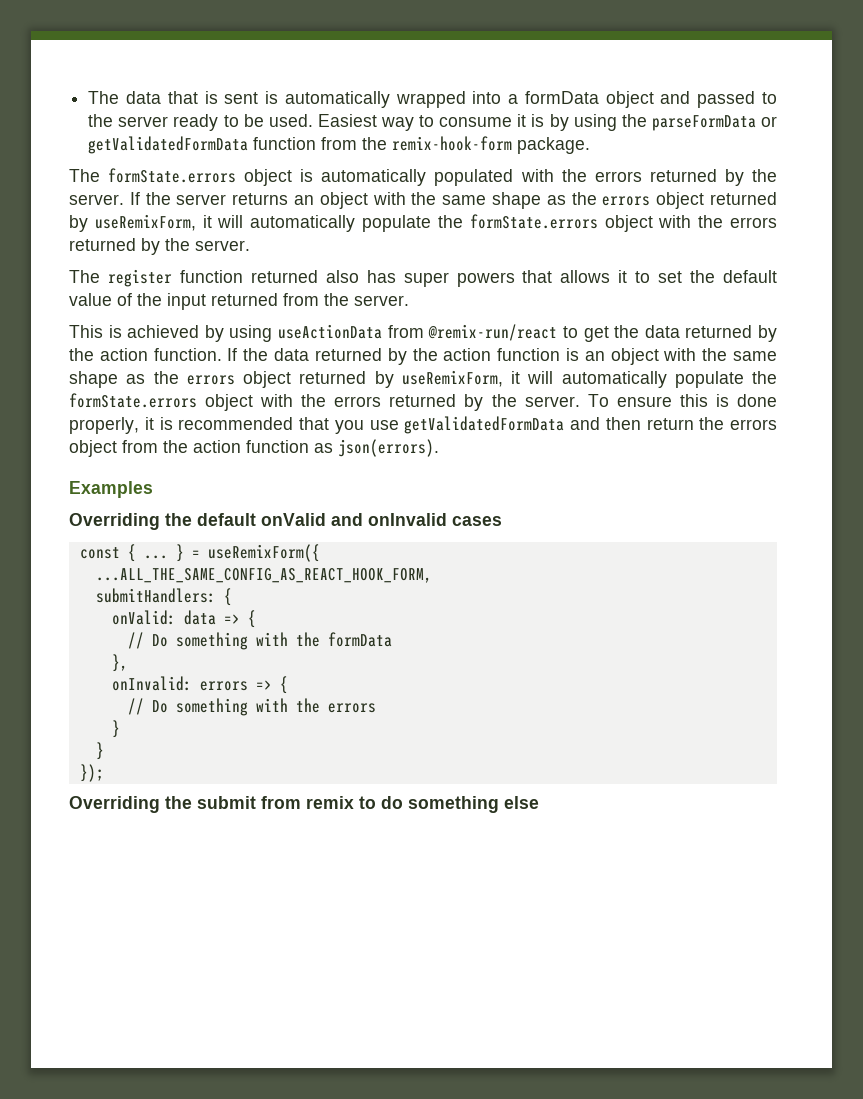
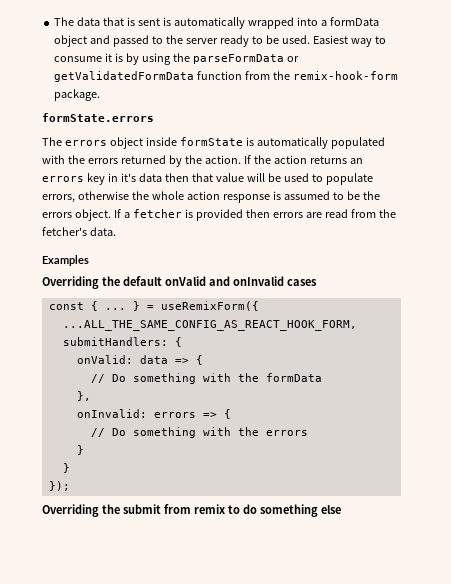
- The formState.errors object is automatically populated with the errors returned by the server. If the server returns an object with the same shape as the errors object returned by useRemixForm, it will automatically populate the formState.errors object with the errors returned by the server.
- The register function returned also has super powers that allows it to set the default value of the input returned from the server.
- This is achieved by using useActionData from @remix-run/react to get the data returned by the action function. If the data returned by the action function is an object with the same shape as the errors object returned by useRemixForm, it will automatically populate the formState.errors object with the errors returned by the server. To ensure this is done properly, it is recommended that you use getValidatedFormData and then return the errors object from the action function as json(errors).
+ formState.errors
+ The errors object inside formState is automatically populated with the errors returned by the action. If the action returns an errors key in it's data then that value will be used to populate errors, otherwise the whole action response is assumed to be the errors object. If a fetcher is provided then errors are read from the fetcher's data.

